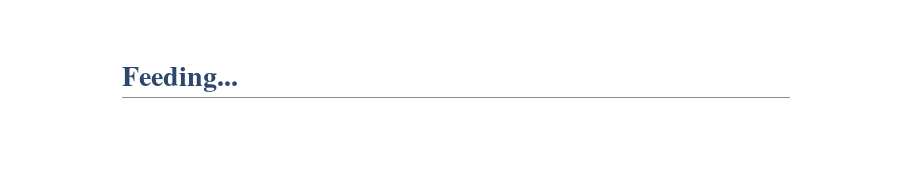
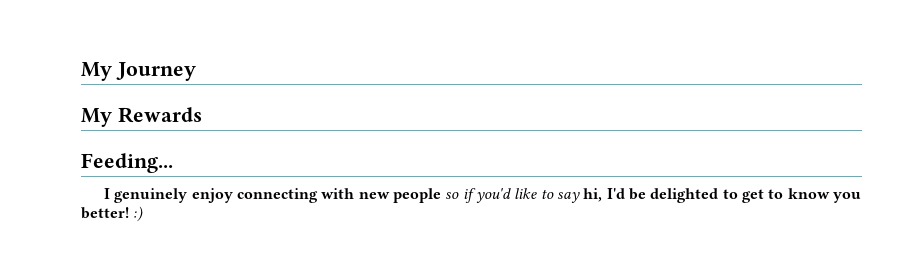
+ My Journey
+ My Rewards
  Feeding...
+ I genuinely enjoy connecting with new people so if you'd like to say hi, I'd be delighted to get to know you better! :)

